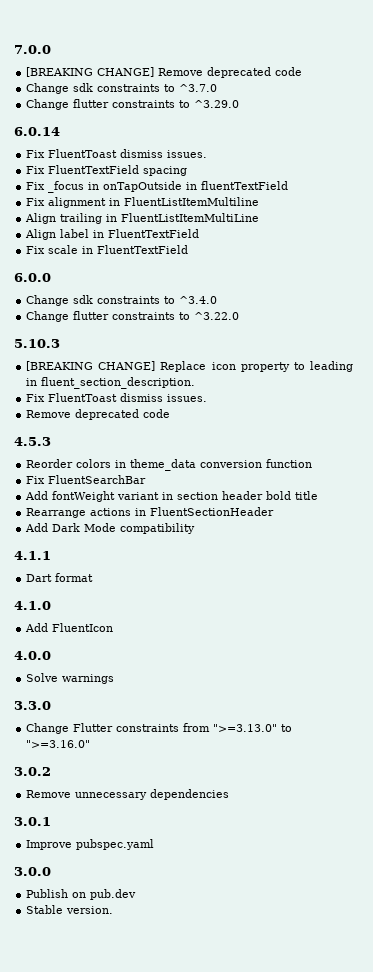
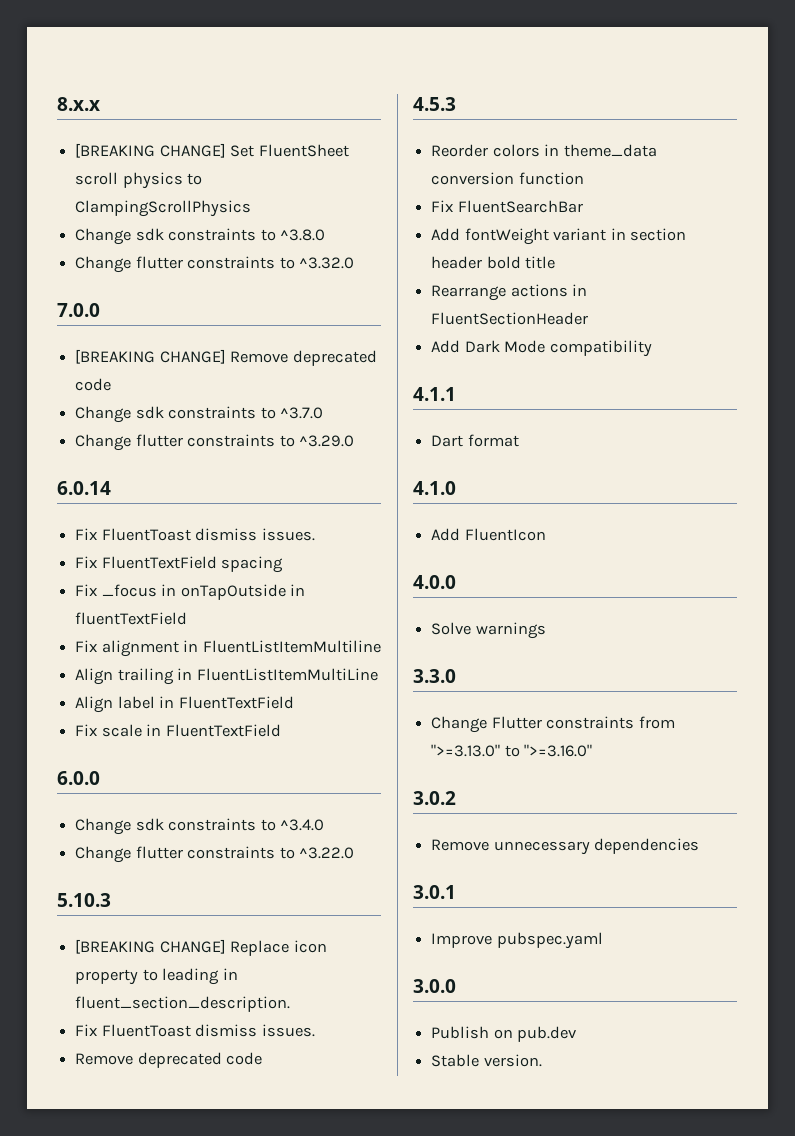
+ 8.x.x
+ [BREAKING CHANGE] Set FluentSheet scroll physics to ClampingScrollPhysics
+ Change sdk constraints to ^3.8.0
+ Change flutter constraints to ^3.32.0

